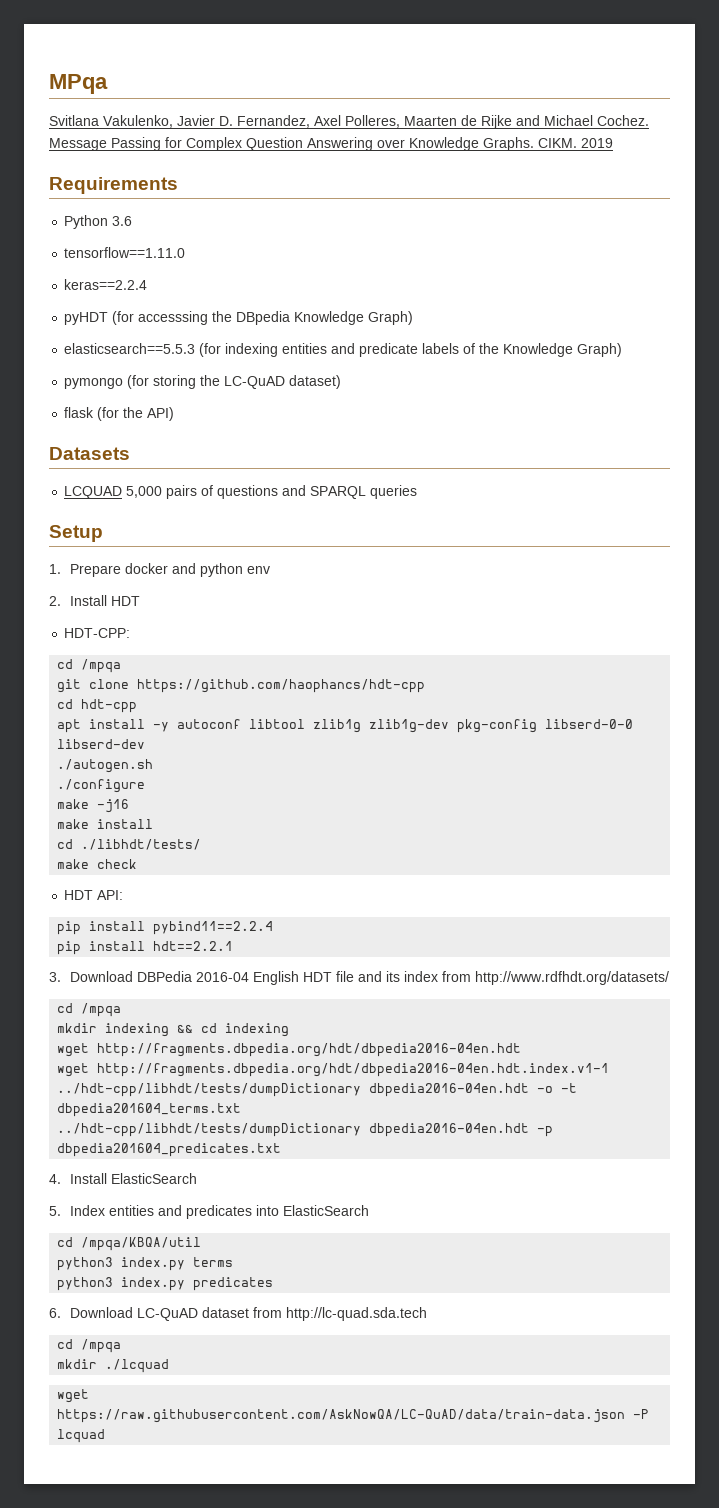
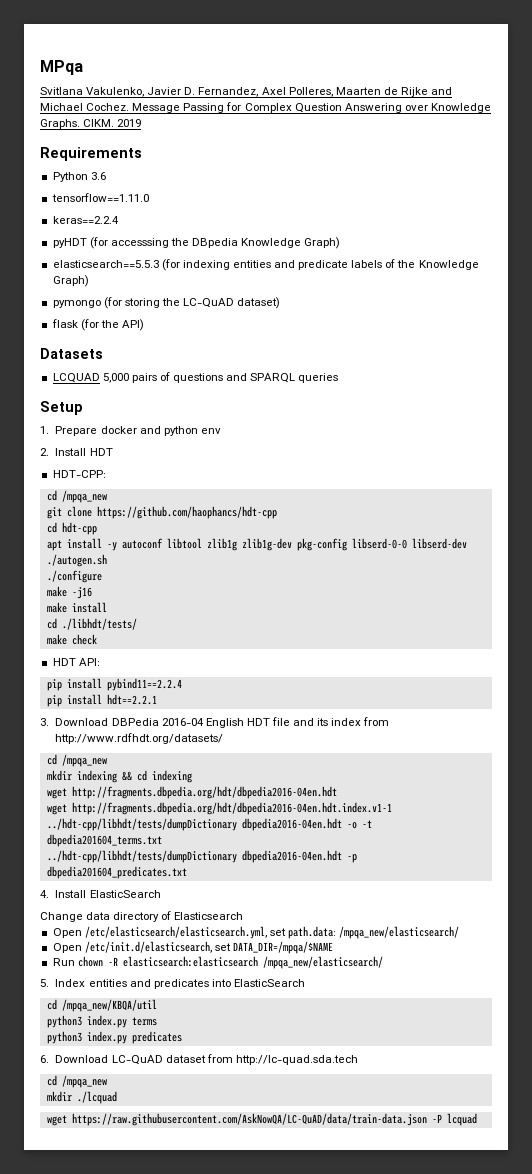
  HDT-CPP:
- cd /mpqa
+ cd /mpqa_new
  3. Download DBPedia 2016-04 English HDT file and its index from http://www.rdfhdt.org/datasets/
- cd /mpqa
+ cd /mpqa_new
+ Change data directory of Elasticsearch
+ Open /etc/elasticsearch/elasticsearch.yml, set path.data: /mpqa_new/elasticsearch/
+ Open /etc/init.d/elasticsearch, set DATA_DIR=/mpqa/$NAME
+ Run chown -R elasticsearch:elasticsearch /mpqa_new/elasticsearch/
- cd /mpqa/KBQA/util
+ cd /mpqa_new/KBQA/util
  6. Download LC-QuAD dataset from http://lc-quad.sda.tech
- cd /mpqa
+ cd /mpqa_new

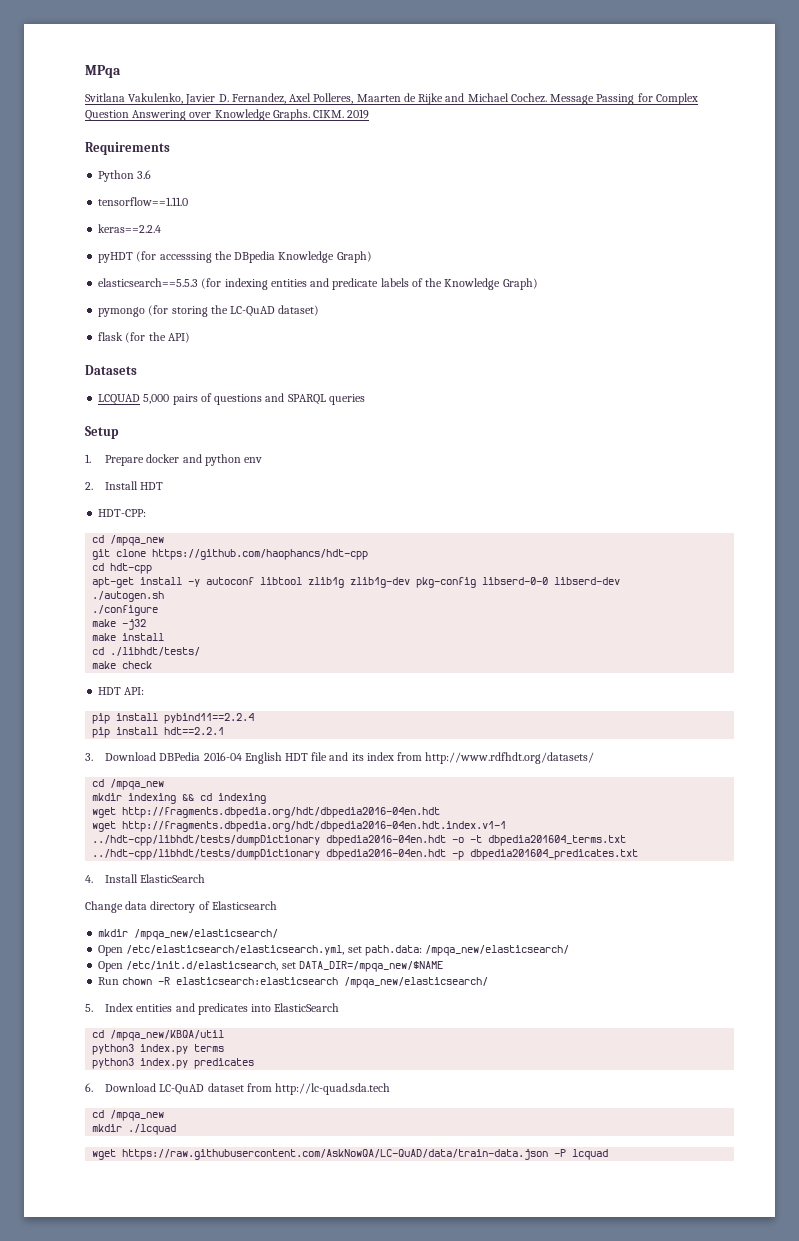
- apt install -y autoconf libtool zlib1g zlib1g-dev pkg-config libserd-0-0 libserd-dev
+ apt-get install -y autoconf libtool zlib1g zlib1g-dev pkg-config libserd-0-0 libserd-dev
- make -j16
+ make -j32
+ mkdir /mpqa_new/elasticsearch/
- Open /etc/init.d/elasticsearch, set DATA_DIR=/mpqa/$NAME
+ Open /etc/init.d/elasticsearch, set DATA_DIR=/mpqa_new/$NAME

